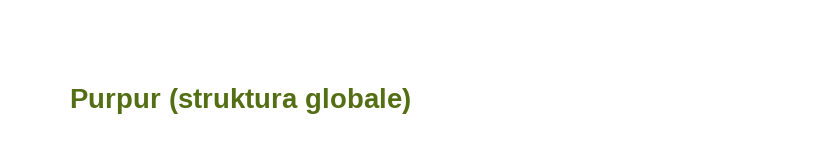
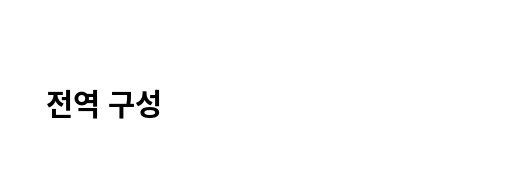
- Purpur (struktura globale)
+ 전역 구성

